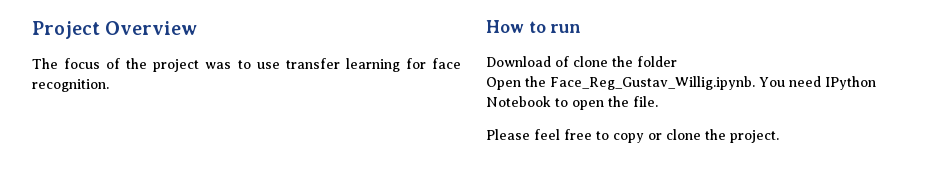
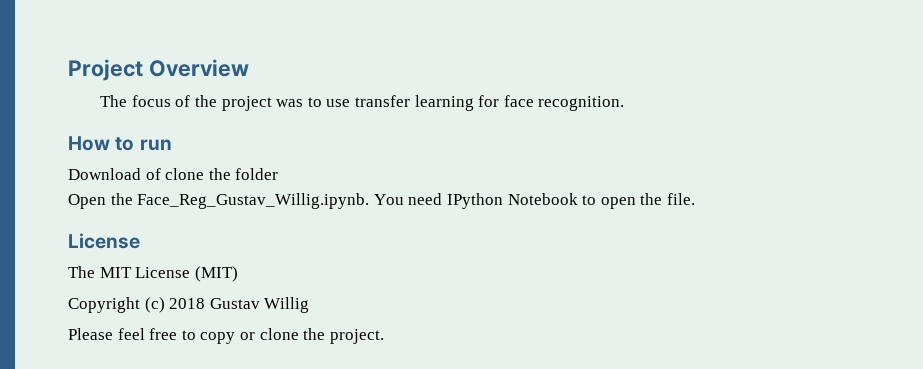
  Open the Face_Reg_Gustav_Willig.ipynb. You need IPython Notebook to open the file.
+ License
+ The MIT License (MIT)
+ Copyright (c) 2018 Gustav Willig

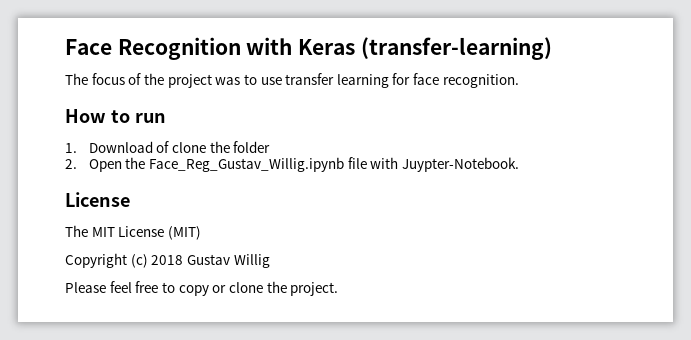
- Project Overview
+ Face Recognition with Keras (transfer-learning)
- Download of clone the folder
+ 1. Download of clone the folder
- Open the Face_Reg_Gustav_Willig.ipynb. You need IPython Notebook to open the file.
+ 2. Open the Face_Reg_Gustav_Willig.ipynb file with Juypter-Notebook.

